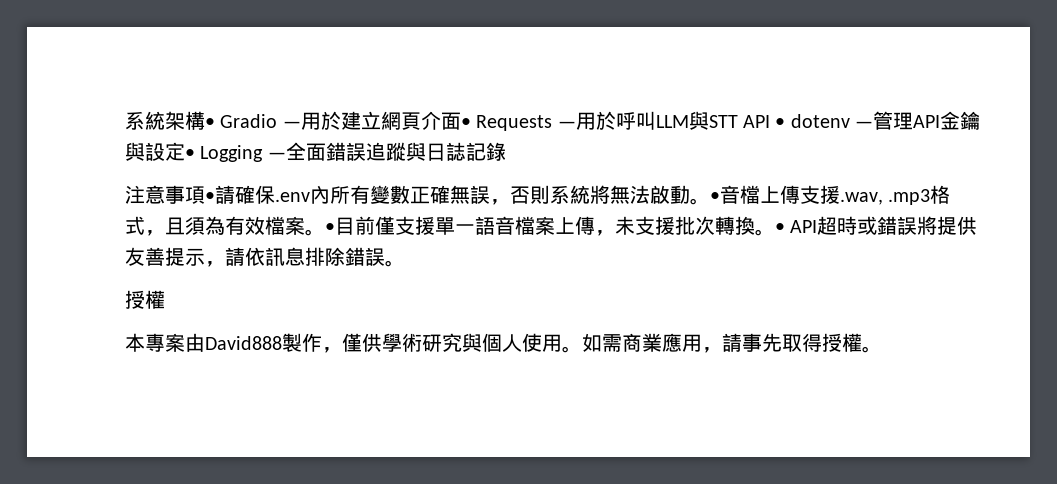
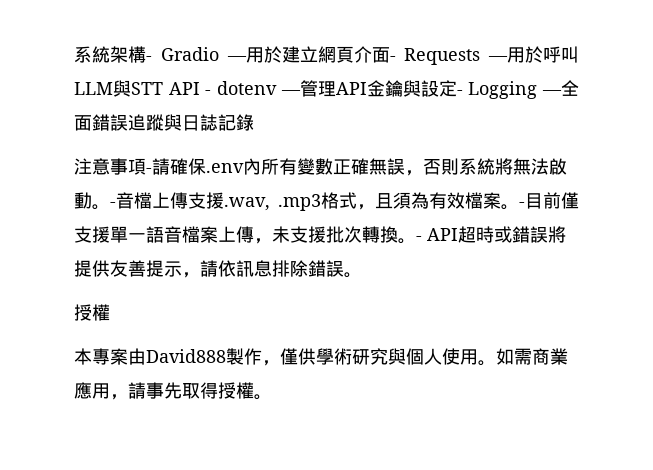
- 系統架構• Gradio —用於建立網頁介面• Requests —用於呼叫LLM與STT API • dotenv —管理API金鑰與設定• Logging —全面錯誤追蹤與日誌記錄
+ 系統架構- Gradio —用於建立網頁介面- Requests —用於呼叫LLM與STT API - dotenv —管理API金鑰與設定- Logging —全面錯誤追蹤與日誌記錄
- 注意事項•請確保.env內所有變數正確無誤，否則系統將無法啟動。
+ 注意事項-請確保.env內所有變數正確無誤，否則系統將無法啟動。
- •音檔上傳支援.wav, .mp3格式，且須為有效檔案。
+ -音檔上傳支援.wav, .mp3格式，且須為有效檔案。
- •目前僅支援單一語音檔案上傳，未支援批次轉換。
+ -目前僅支援單一語音檔案上傳，未支援批次轉換。
- • API超時或錯誤將提供友善提示，請依訊息排除錯誤。
+ - API超時或錯誤將提供友善提示，請依訊息排除錯誤。

